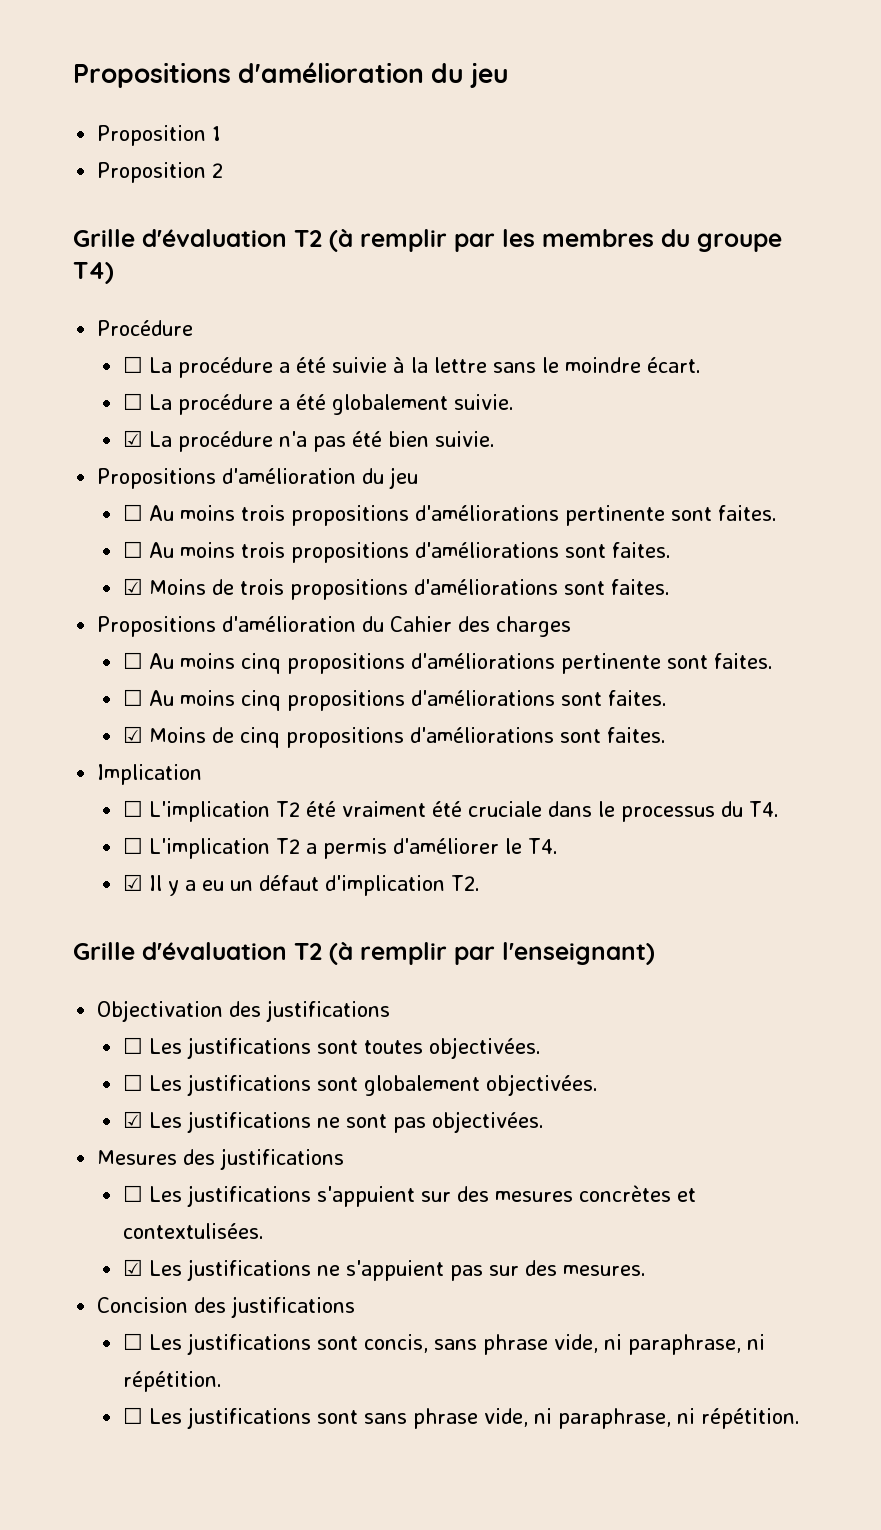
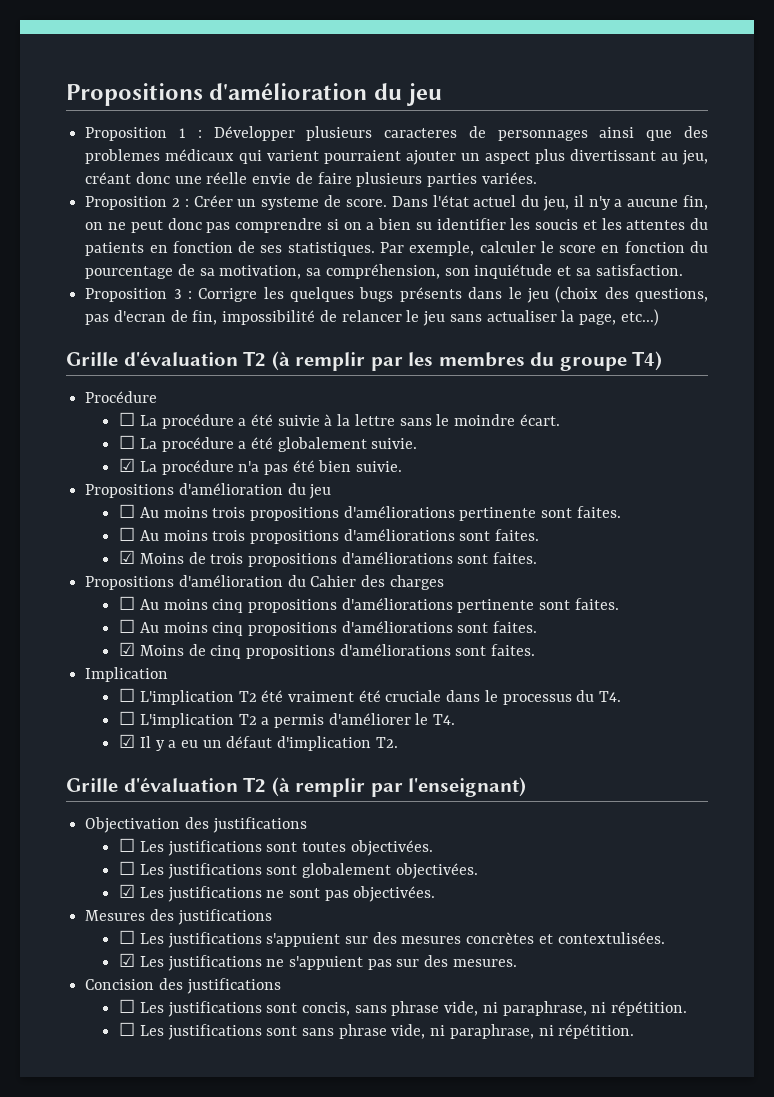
- Proposition 1
- Proposition 2
+ Proposition 1 : Développer plusieurs caracteres de personnages ainsi que des problemes médicaux qui varient pourraient ajouter un aspect plus divertissant au jeu, créant donc une réelle envie de faire plusieurs parties variées.
+ Proposition 2 : Créer un systeme de score. Dans l'état actuel du jeu, il n'y a aucune fin, on ne peut donc pas comprendre si on a bien su identifier les soucis et les attentes du patients en fonction de ses statistiques. Par exemple, calculer le score en fonction du pourcentage de sa motivation, sa compréhension, son inquiétude et sa satisfaction.
+ Proposition 3 : Corrigre les quelques bugs présents dans le jeu (choix des questions, pas d'ecran de fin, impossibilité de relancer le jeu sans actualiser la page, etc...)

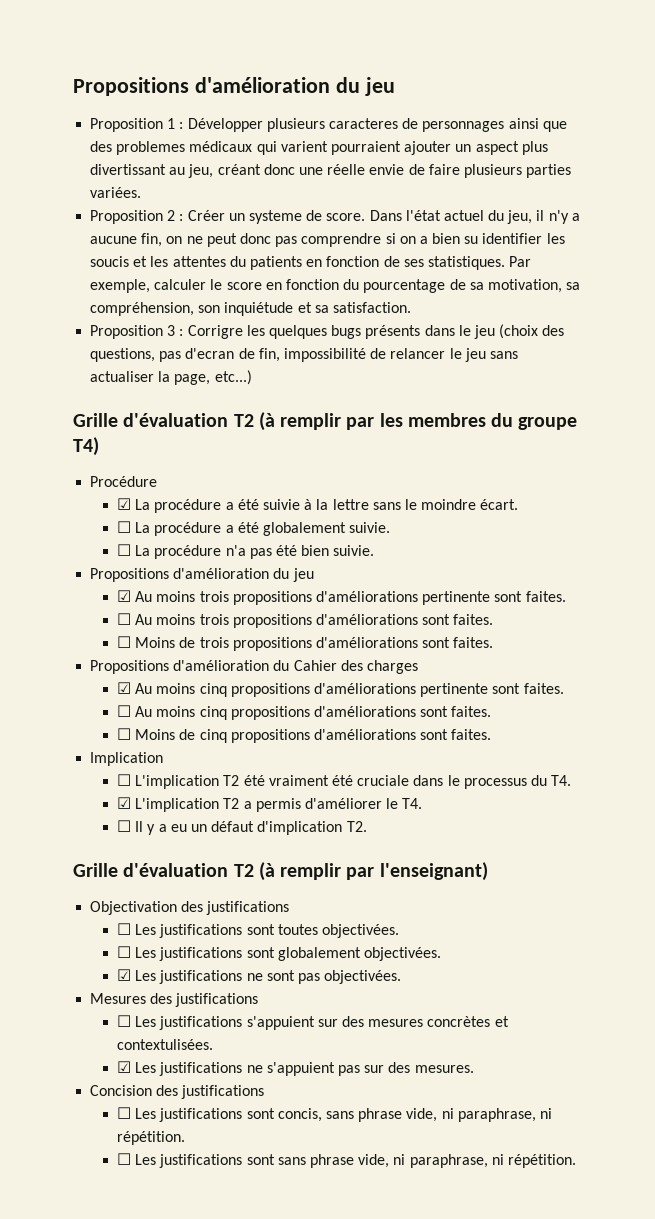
- ☐ La procédure a été suivie à la lettre sans le moindre écart.
+ ☑ La procédure a été suivie à la lettre sans le moindre écart.
- ☑ La procédure n'a pas été bien suivie.
+ ☐ La procédure n'a pas été bien suivie.
- ☐ Au moins trois propositions d'améliorations pertinente sont faites.
+ ☑ Au moins trois propositions d'améliorations pertinente sont faites.
- ☑ Moins de trois propositions d'améliorations sont faites.
+ ☐ Moins de trois propositions d'améliorations sont faites.
- ☐ Au moins cinq propositions d'améliorations pertinente sont faites.
+ ☑ Au moins cinq propositions d'améliorations pertinente sont faites.
- ☑ Moins de cinq propositions d'améliorations sont faites.
+ ☐ Moins de cinq propositions d'améliorations sont faites.
- ☐ L'implication T2 a permis d'améliorer le T4.
+ ☑ L'implication T2 a permis d'améliorer le T4.
- ☑ Il y a eu un défaut d'implication T2.
+ ☐ Il y a eu un défaut d'implication T2.

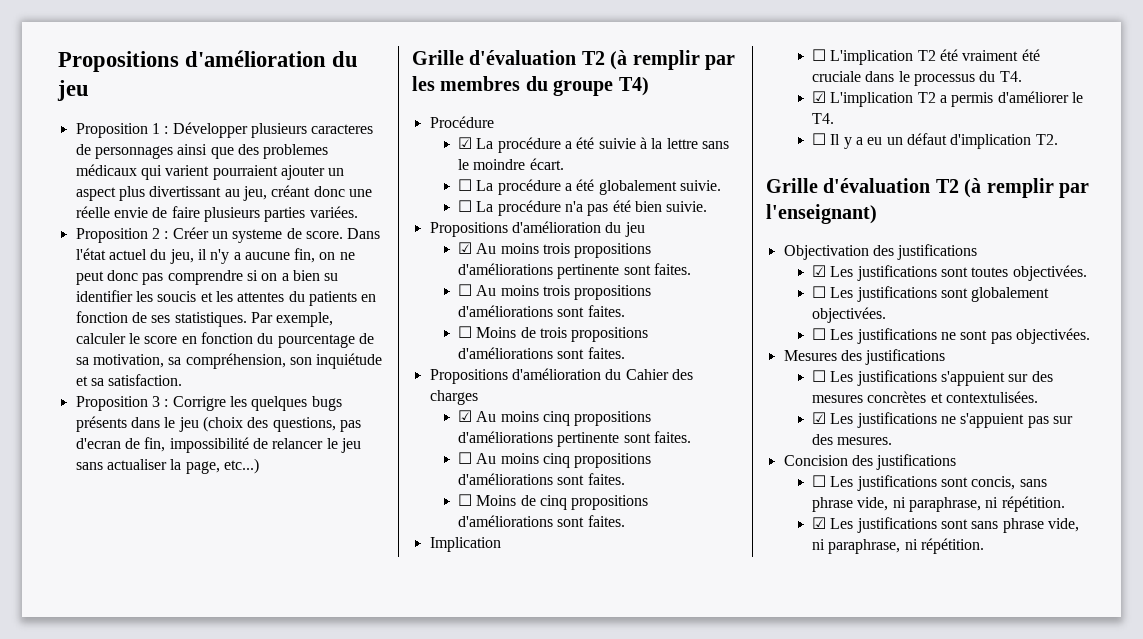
- ☐ Les justifications sont toutes objectivées.
+ ☑ Les justifications sont toutes objectivées.
- ☑ Les justifications ne sont pas objectivées.
+ ☐ Les justifications ne sont pas objectivées.
- ☐ Les justifications sont sans phrase vide, ni paraphrase, ni répétition.
+ ☑ Les justifications sont sans phrase vide, ni paraphrase, ni répétition.

